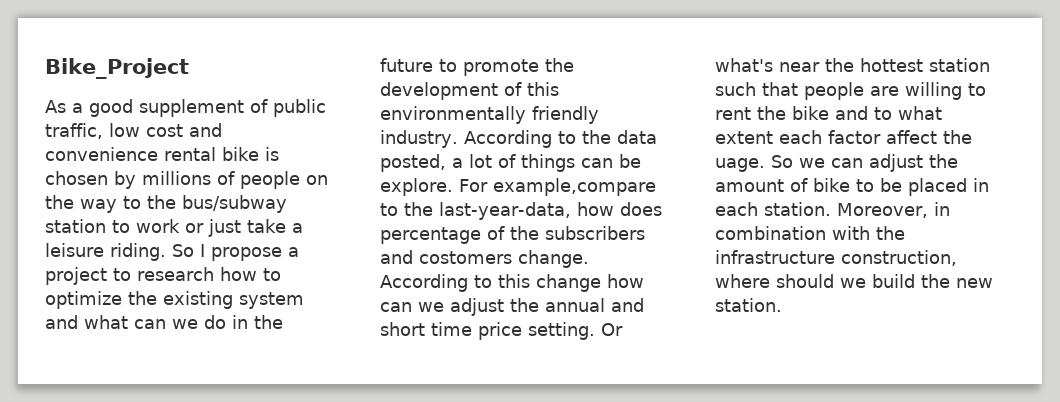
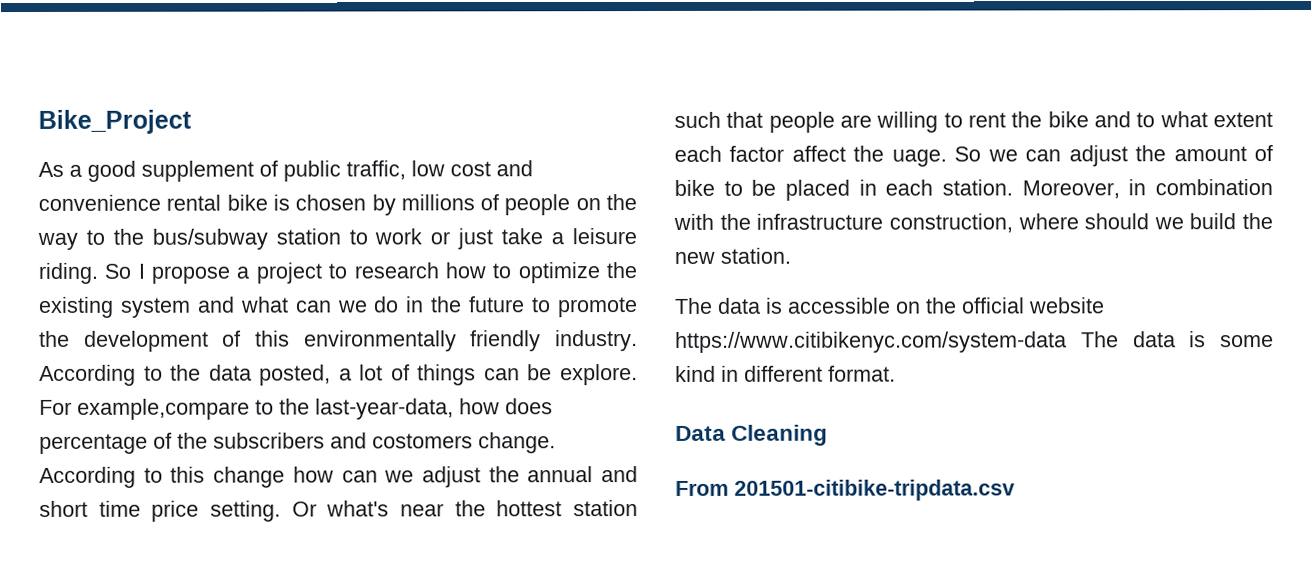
+ The data is accessible on the official website https://www.citibikenyc.com/system-data The data is some kind in different format.
+ Data Cleaning
+ From 201501-citibike-tripdata.csv

